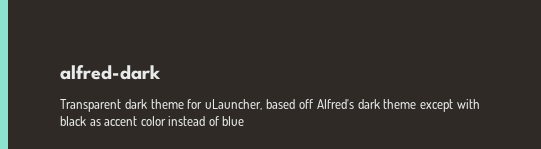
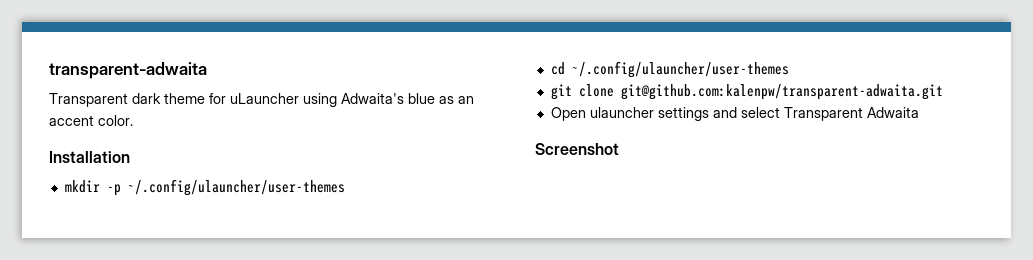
- alfred-dark
+ transparent-adwaita
- Transparent dark theme for uLauncher, based off Alfred's dark theme except with black as accent color instead of blue
+ Transparent dark theme for uLauncher using Adwaita's blue as an accent color.
+ Installation
+ mkdir -p ~/.config/ulauncher/user-themes
+ cd ~/.config/ulauncher/user-themes
+ git clone git@github.com:kalenpw/transparent-adwaita.git
+ Open ulauncher settings and select Transparent Adwaita
+ Screenshot

